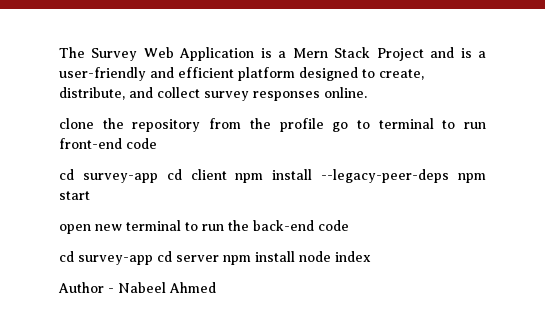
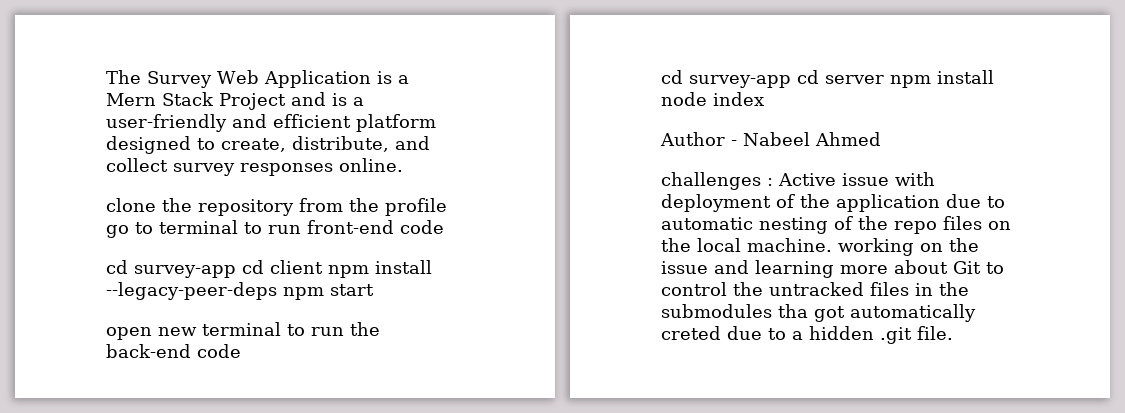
+ challenges : Active issue with deployment of the application due to automatic nesting of the repo files on the local machine. working on the issue and learning more about Git to control the untracked files in the submodules tha got automatically creted due to a hidden .git file.

